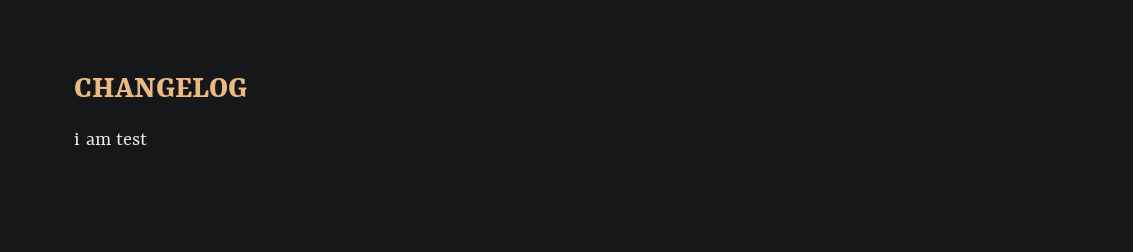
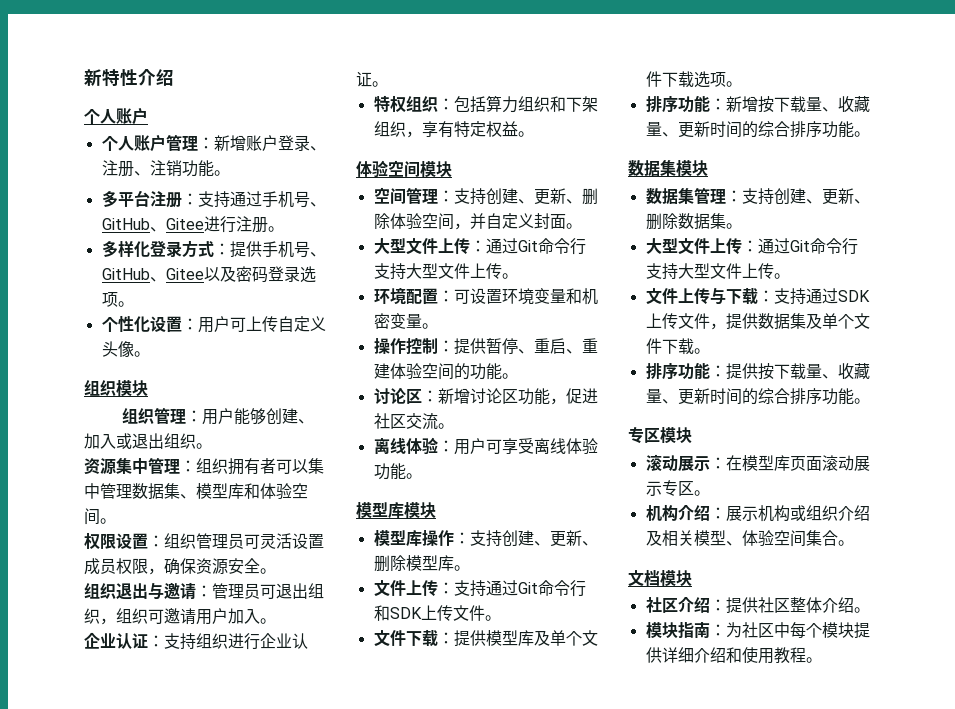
- CHANGELOG
- i am test
+ 新特性介绍
+ 个人账户
+ 个人账户管理：新增账户登录、注册、注销功能。
+ 多平台注册：支持通过手机号、GitHub、Gitee进行注册。
+ 多样化登录方式：提供手机号、GitHub、Gitee以及密码登录选项。
+ 个性化设置：用户可上传自定义头像。
+ 组织模块
+ 组织管理：用户能够创建、加入或退出组织。
+ 资源集中管理：组织拥有者可以集中管理数据集、模型库和体验空间。
+ 权限设置：组织管理员可灵活设置成员权限，确保资源安全。
+ 组织退出与邀请：管理员可退出组织，组织可邀请用户加入。
+ 企业认证：支持组织进行企业认证。
+ 特权组织：包括算力组织和下架组织，享有特定权益。
+ 体验空间模块
+ 空间管理：支持创建、更新、删除体验空间，并自定义封面。
+ 大型文件上传：通过Git命令行支持大型文件上传。
+ 环境配置：可设置环境变量和机密变量。
+ 操作控制：提供暂停、重启、重建体验空间的功能。
+ 讨论区：新增讨论区功能，促进社区交流。
+ 离线体验：用户可享受离线体验功能。
+ 模型库模块
+ 模型库操作：支持创建、更新、删除模型库。
+ 文件上传：支持通过Git命令行和SDK上传文件。
+ 文件下载：提供模型库及单个文件下载选项。
+ 排序功能：新增按下载量、收藏量、更新时间的综合排序功能。
+ 数据集模块
+ 数据集管理：支持创建、更新、删除数据集。
+ 大型文件上传：通过Git命令行支持大型文件上传。
+ 文件上传与下载：支持通过SDK上传文件，提供数据集及单个文件下载。
+ 排序功能：提供按下载量、收藏量、更新时间的综合排序功能。
+ 专区模块
+ 滚动展示：在模型库页面滚动展示专区。
+ 机构介绍：展示机构或组织介绍及相关模型、体验空间集合。
+ 文档模块
+ 社区介绍：提供社区整体介绍。
+ 模块指南：为社区中每个模块提供详细介绍和使用教程。

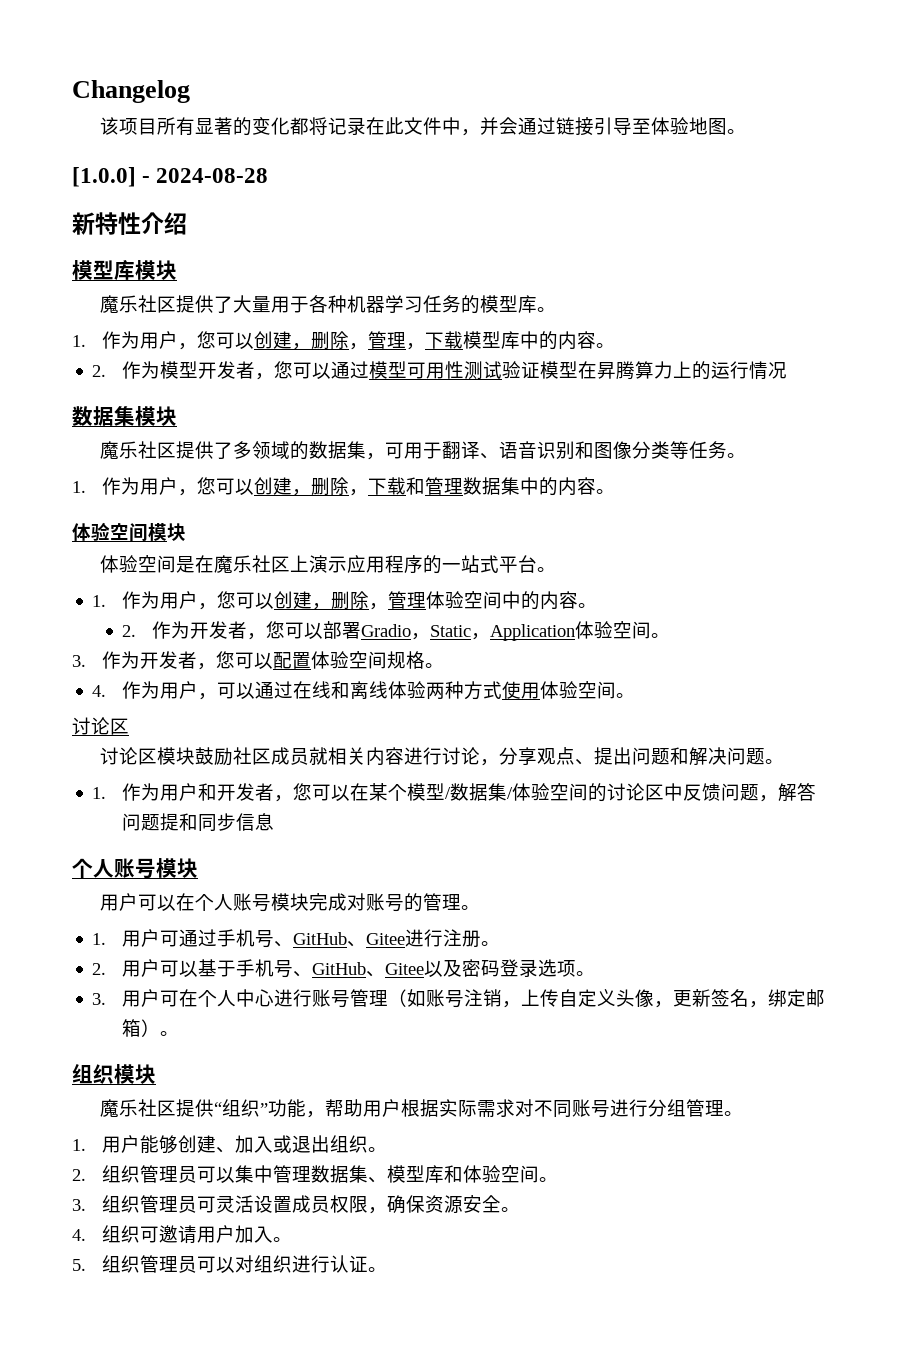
+ Changelog
+ 该项目所有显著的变化都将记录在此文件中，并会通过链接引导至体验地图。
+ [1.0.0] - 2024-08-28
  新特性介绍
- 个人账户
- 个人账户管理：新增账户登录、注册、注销功能。
- 多平台注册：支持通过手机号、GitHub、Gitee进行注册。
+ 模型库模块
+ 魔乐社区提供了大量用于各种机器学习任务的模型库。
+ 1.作为用户，您可以创建，删除，管理，下载模型库中的内容。
+ 2.作为模型开发者，您可以通过模型可用性测试验证模型在昇腾算力上的运行情况
+ 数据集模块
+ 魔乐社区提供了多领域的数据集，可用于翻译、语音识别和图像分类等任务。
+ 1.作为用户，您可以创建，删除，下载和管理数据集中的内容。
+ 体验空间模块
+ 体验空间是在魔乐社区上演示应用程序的一站式平台。
+ 1.作为用户，您可以创建，删除，管理体验空间中的内容。
+ 2.作为开发者，您可以部署Gradio，Static，Application体验空间。
+ 3.作为开发者，您可以配置体验空间规格。
+ 4.作为用户，可以通过在线和离线体验两种方式使用体验空间。
+ 讨论区
+ 讨论区模块鼓励社区成员就相关内容进行讨论，分享观点、提出问题和解决问题。
+ 1.作为用户和开发者，您可以在某个模型/数据集/体验空间的讨论区中反馈问题，解答问题提和同步信息
+ 个人账号模块
+ 用户可以在个人账号模块完成对账号的管理。
+ 1.用户可通过手机号、GitHub、Gitee进行注册。
- 多样化登录方式：提供手机号、GitHub、Gitee以及密码登录选项。
+ 2.用户可以基于手机号、GitHub、Gitee以及密码登录选项。
- 个性化设置：用户可上传自定义头像。
+ 3.用户可在个人中心进行账号管理（如账号注销，上传自定义头像，更新签名，绑定邮箱）。
  组织模块
- 组织管理：用户能够创建、加入或退出组织。
+ 魔乐社区提供“组织”功能，帮助用户根据实际需求对不同账号进行分组管理。
+ 1.用户能够创建、加入或退出组织。
- 资源集中管理：组织拥有者可以集中管理数据集、模型库和体验空间。
+ 2.组织管理员可以集中管理数据集、模型库和体验空间。
- 权限设置：组织管理员可灵活设置成员权限，确保资源安全。
+ 3.组织管理员可灵活设置成员权限，确保资源安全。
- 组织退出与邀请：管理员可退出组织，组织可邀请用户加入。
+ 4.组织可邀请用户加入。
- 企业认证：支持组织进行企业认证。
+ 5.组织管理员可以对组织进行认证。
- 特权组织：包括算力组织和下架组织，享有特定权益。
- 体验空间模块
- 空间管理：支持创建、更新、删除体验空间，并自定义封面。
- 大型文件上传：通过Git命令行支持大型文件上传。
- 环境配置：可设置环境变量和机密变量。
- 操作控制：提供暂停、重启、重建体验空间的功能。
- 讨论区：新增讨论区功能，促进社区交流。
- 离线体验：用户可享受离线体验功能。
- 模型库模块
- 模型库操作：支持创建、更新、删除模型库。
- 文件上传：支持通过Git命令行和SDK上传文件。
- 文件下载：提供模型库及单个文件下载选项。
- 排序功能：新增按下载量、收藏量、更新时间的综合排序功能。
- 数据集模块
- 数据集管理：支持创建、更新、删除数据集。
- 大型文件上传：通过Git命令行支持大型文件上传。
- 文件上传与下载：支持通过SDK上传文件，提供数据集及单个文件下载。
- 排序功能：提供按下载量、收藏量、更新时间的综合排序功能。
- 专区模块
- 滚动展示：在模型库页面滚动展示专区。
- 机构介绍：展示机构或组织介绍及相关模型、体验空间集合。
- 文档模块
- 社区介绍：提供社区整体介绍。
- 模块指南：为社区中每个模块提供详细介绍和使用教程。

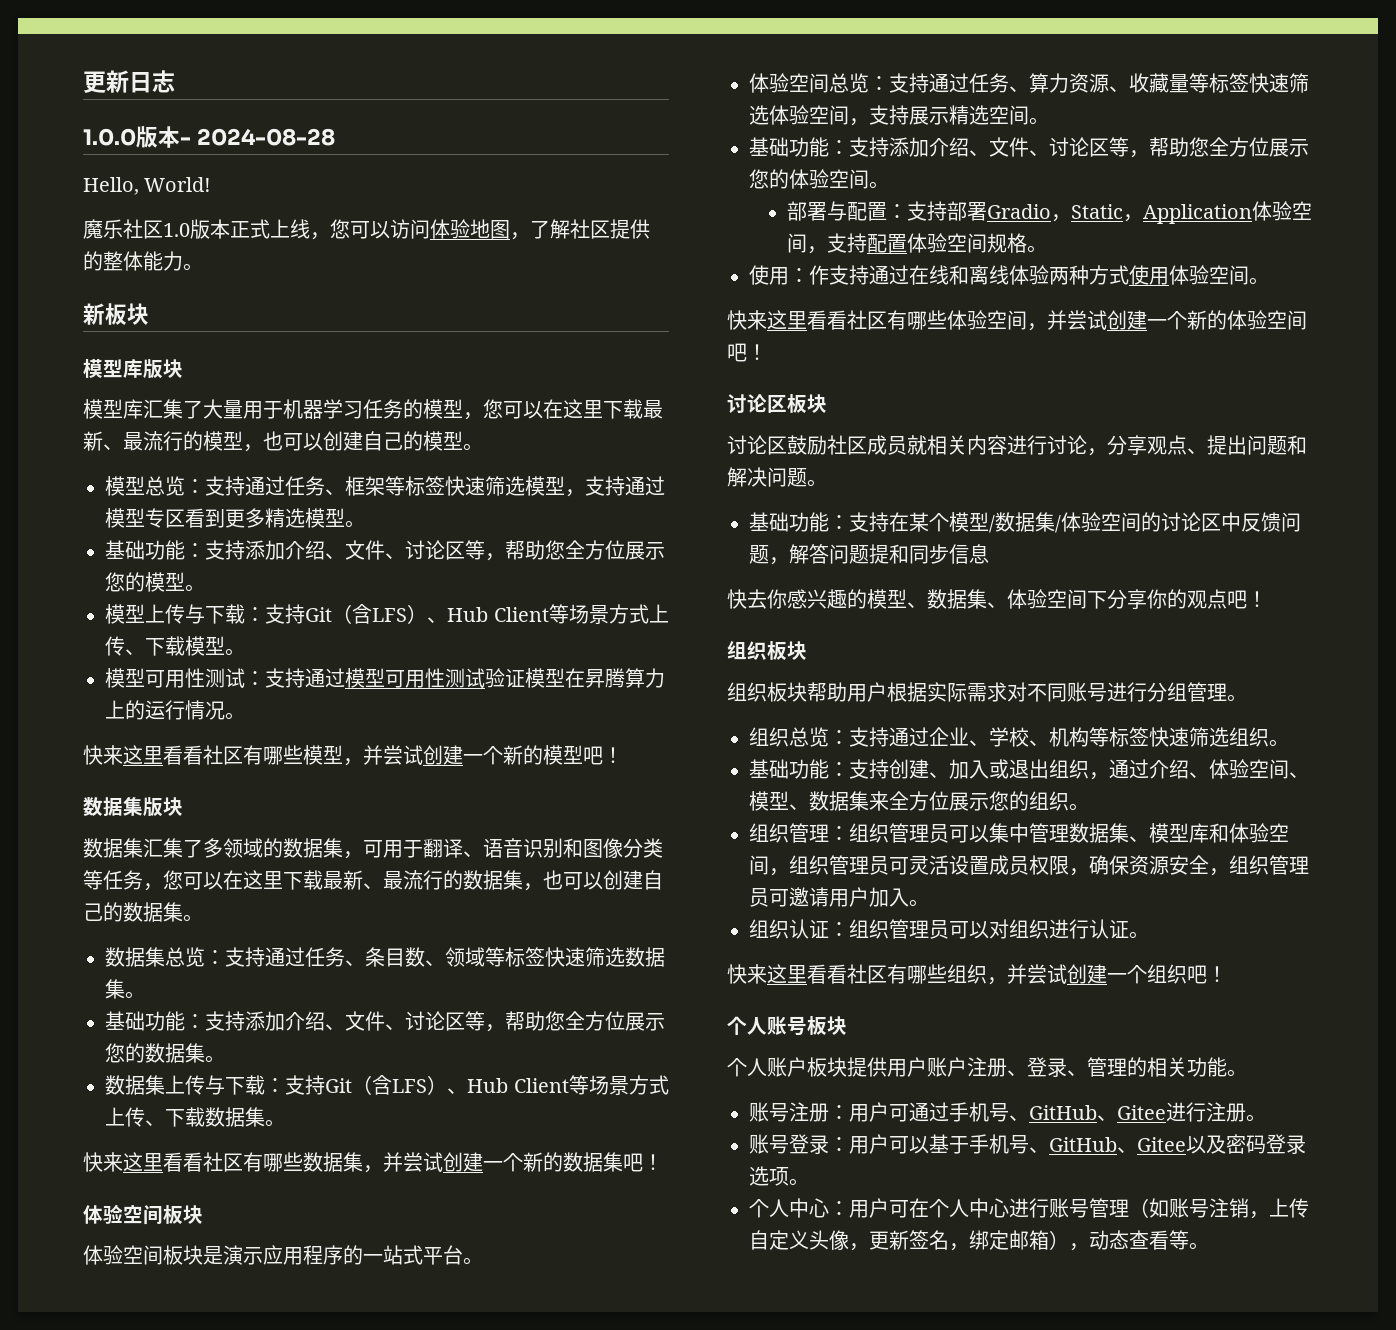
- Changelog
- 该项目所有显著的变化都将记录在此文件中，并会通过链接引导至体验地图。
- [1.0.0] - 2024-08-28
- 新特性介绍
- 模型库模块
- 魔乐社区提供了大量用于各种机器学习任务的模型库。
- 1.作为用户，您可以创建，删除，管理，下载模型库中的内容。
- 2.作为模型开发者，您可以通过模型可用性测试验证模型在昇腾算力上的运行情况
- 数据集模块
- 魔乐社区提供了多领域的数据集，可用于翻译、语音识别和图像分类等任务。
- 1.作为用户，您可以创建，删除，下载和管理数据集中的内容。
- 体验空间模块
+ 更新日志
+ 1.0.0版本- 2024-08-28
+ Hello, World!
+ 魔乐社区1.0版本正式上线，您可以访问体验地图，了解社区提供的整体能力。
+ 新板块
+ 模型库版块
+ 模型库汇集了大量用于机器学习任务的模型，您可以在这里下载最新、最流行的模型，也可以创建自己的模型。
+ 模型总览：支持通过任务、框架等标签快速筛选模型，支持通过模型专区看到更多精选模型。
+ 基础功能：支持添加介绍、文件、讨论区等，帮助您全方位展示您的模型。
+ 模型上传与下载：支持Git（含LFS）、Hub Client等场景方式上传、下载模型。
+ 模型可用性测试：支持通过模型可用性测试验证模型在昇腾算力上的运行情况。
+ 快来这里看看社区有哪些模型，并尝试创建一个新的模型吧！
+ 数据集版块
+ 数据集汇集了多领域的数据集，可用于翻译、语音识别和图像分类等任务，您可以在这里下载最新、最流行的数据集，也可以创建自己的数据集。
+ 数据集总览：支持通过任务、条目数、领域等标签快速筛选数据集。
+ 基础功能：支持添加介绍、文件、讨论区等，帮助您全方位展示您的数据集。
+ 数据集上传与下载：支持Git（含LFS）、Hub Client等场景方式上传、下载数据集。
+ 快来这里看看社区有哪些数据集，并尝试创建一个新的数据集吧！
+ 体验空间板块
- 体验空间是在魔乐社区上演示应用程序的一站式平台。
+ 体验空间板块是演示应用程序的一站式平台。
- 1.作为用户，您可以创建，删除，管理体验空间中的内容。
- 2.作为开发者，您可以部署Gradio，Static，Application体验空间。
- 3.作为开发者，您可以配置体验空间规格。
+ 体验空间总览：支持通过任务、算力资源、收藏量等标签快速筛选体验空间，支持展示精选空间。
+ 基础功能：支持添加介绍、文件、讨论区等，帮助您全方位展示您的体验空间。
+ 部署与配置：支持部署Gradio，Static，Application体验空间，支持配置体验空间规格。
- 4.作为用户，可以通过在线和离线体验两种方式使用体验空间。
- 讨论区
- 讨论区模块鼓励社区成员就相关内容进行讨论，分享观点、提出问题和解决问题。
+ 使用：作支持通过在线和离线体验两种方式使用体验空间。
+ 快来这里看看社区有哪些体验空间，并尝试创建一个新的体验空间吧！
+ 讨论区板块
+ 讨论区鼓励社区成员就相关内容进行讨论，分享观点、提出问题和解决问题。
- 1.作为用户和开发者，您可以在某个模型/数据集/体验空间的讨论区中反馈问题，解答问题提和同步信息
- 个人账号模块
- 用户可以在个人账号模块完成对账号的管理。
- 1.用户可通过手机号、GitHub、Gitee进行注册。
+ 基础功能：支持在某个模型/数据集/体验空间的讨论区中反馈问题，解答问题提和同步信息
+ 快去你感兴趣的模型、数据集、体验空间下分享你的观点吧！
+ 组织板块
+ 组织板块帮助用户根据实际需求对不同账号进行分组管理。
+ 组织总览：支持通过企业、学校、机构等标签快速筛选组织。
+ 基础功能：支持创建、加入或退出组织，通过介绍、体验空间、模型、数据集来全方位展示您的组织。
+ 组织管理：组织管理员可以集中管理数据集、模型库和体验空间，组织管理员可灵活设置成员权限，确保资源安全，组织管理员可邀请用户加入。
+ 组织认证：组织管理员可以对组织进行认证。
+ 快来这里看看社区有哪些组织，并尝试创建一个组织吧！
+ 个人账号板块
+ 个人账户板块提供用户账户注册、登录、管理的相关功能。
+ 账号注册：用户可通过手机号、GitHub、Gitee进行注册。
- 2.用户可以基于手机号、GitHub、Gitee以及密码登录选项。
+ 账号登录：用户可以基于手机号、GitHub、Gitee以及密码登录选项。
- 3.用户可在个人中心进行账号管理（如账号注销，上传自定义头像，更新签名，绑定邮箱）。
- 组织模块
- 魔乐社区提供“组织”功能，帮助用户根据实际需求对不同账号进行分组管理。
- 1.用户能够创建、加入或退出组织。
- 2.组织管理员可以集中管理数据集、模型库和体验空间。
- 3.组织管理员可灵活设置成员权限，确保资源安全。
- 4.组织可邀请用户加入。
- 5.组织管理员可以对组织进行认证。
+ 个人中心：用户可在个人中心进行账号管理（如账号注销，上传自定义头像，更新签名，绑定邮箱），动态查看等。

